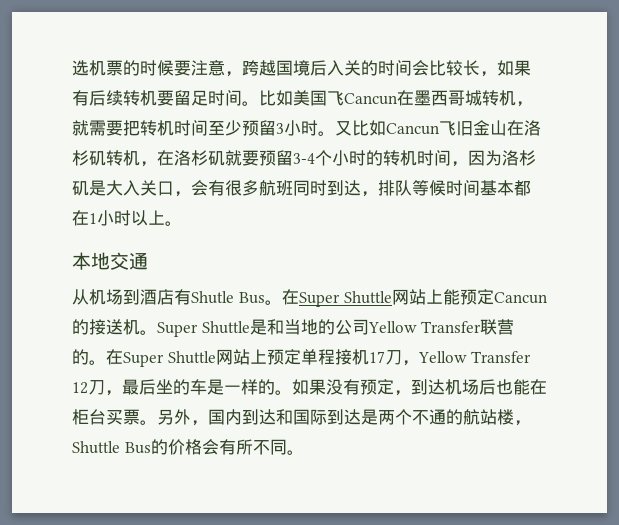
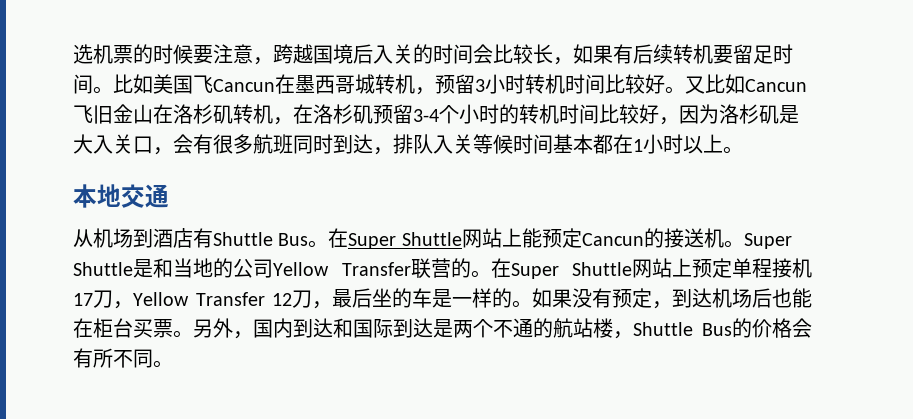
- 比如美国飞Cancun在墨西哥城转机，就需要把转机时间至少预留3小时。
+ 比如美国飞Cancun在墨西哥城转机，预留3小时转机时间比较好。
- 又比如Cancun飞旧金山在洛杉矶转机，在洛杉矶就要预留3-4个小时的转机时间，因为洛杉矶是大入关口，会有很多航班同时到达，排队等候时间基本都在1小时以上。
+ 又比如Cancun飞旧金山在洛杉矶转机，在洛杉矶预留3-4个小时的转机时间比较好，因为洛杉矶是大入关口，会有很多航班同时到达，排队入关等候时间基本都在1小时以上。
- 从机场到酒店有Shutle Bus。
+ 从机场到酒店有Shuttle Bus。

